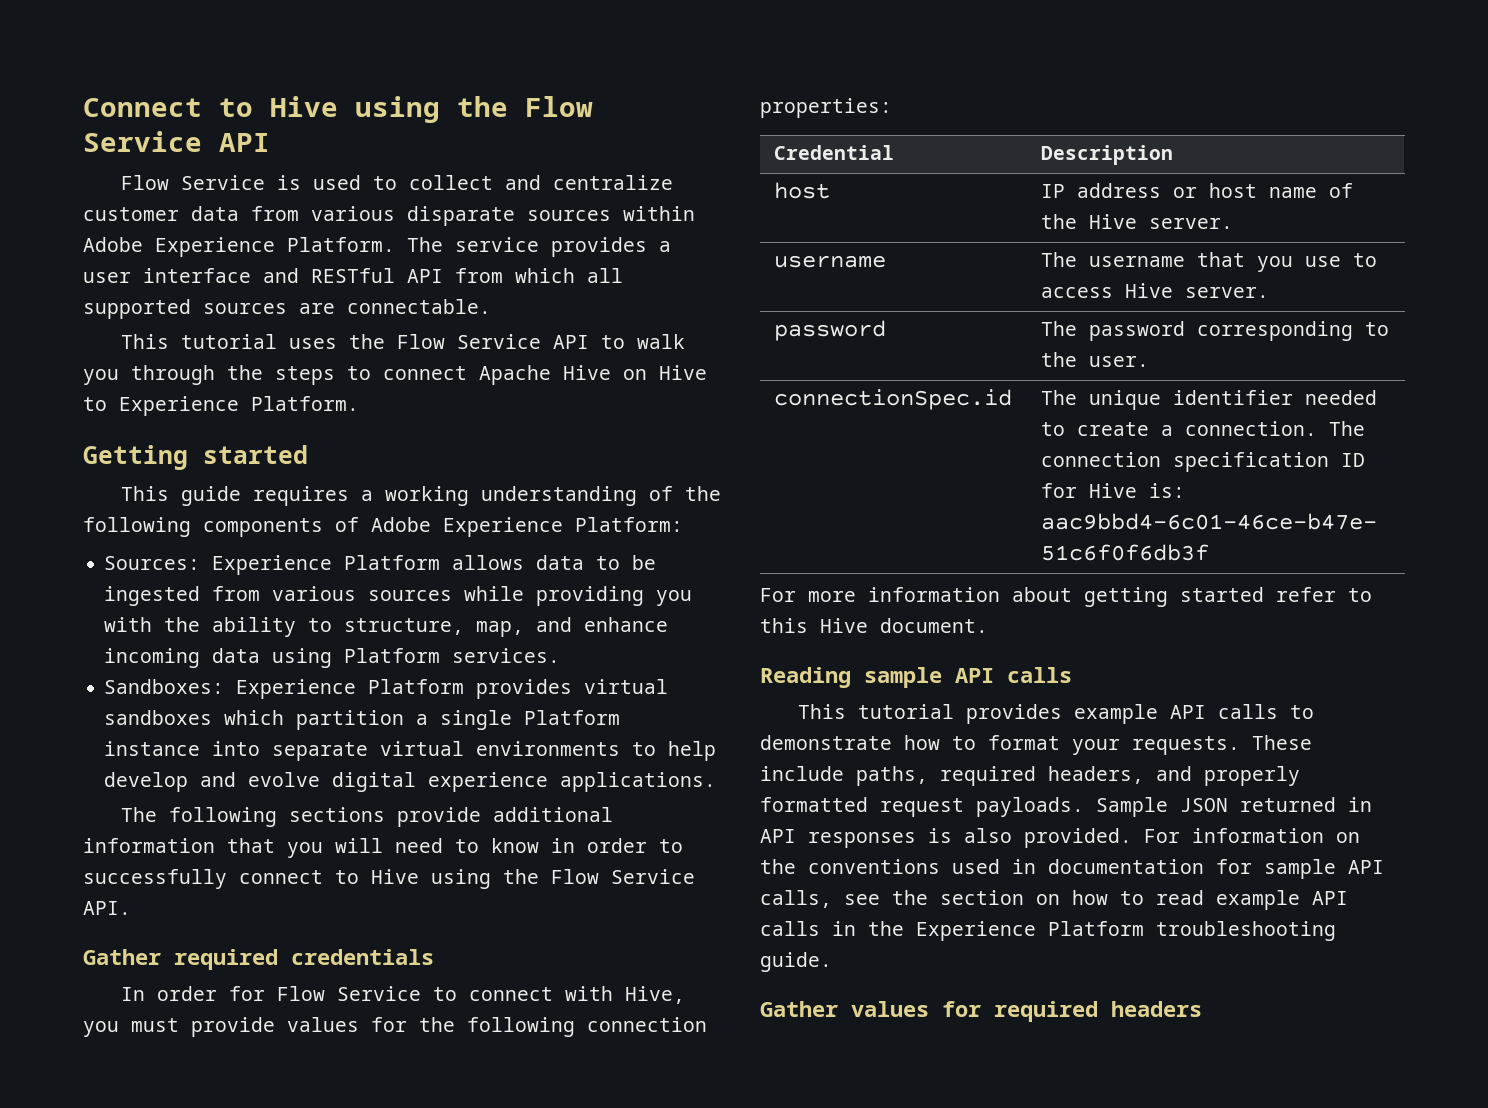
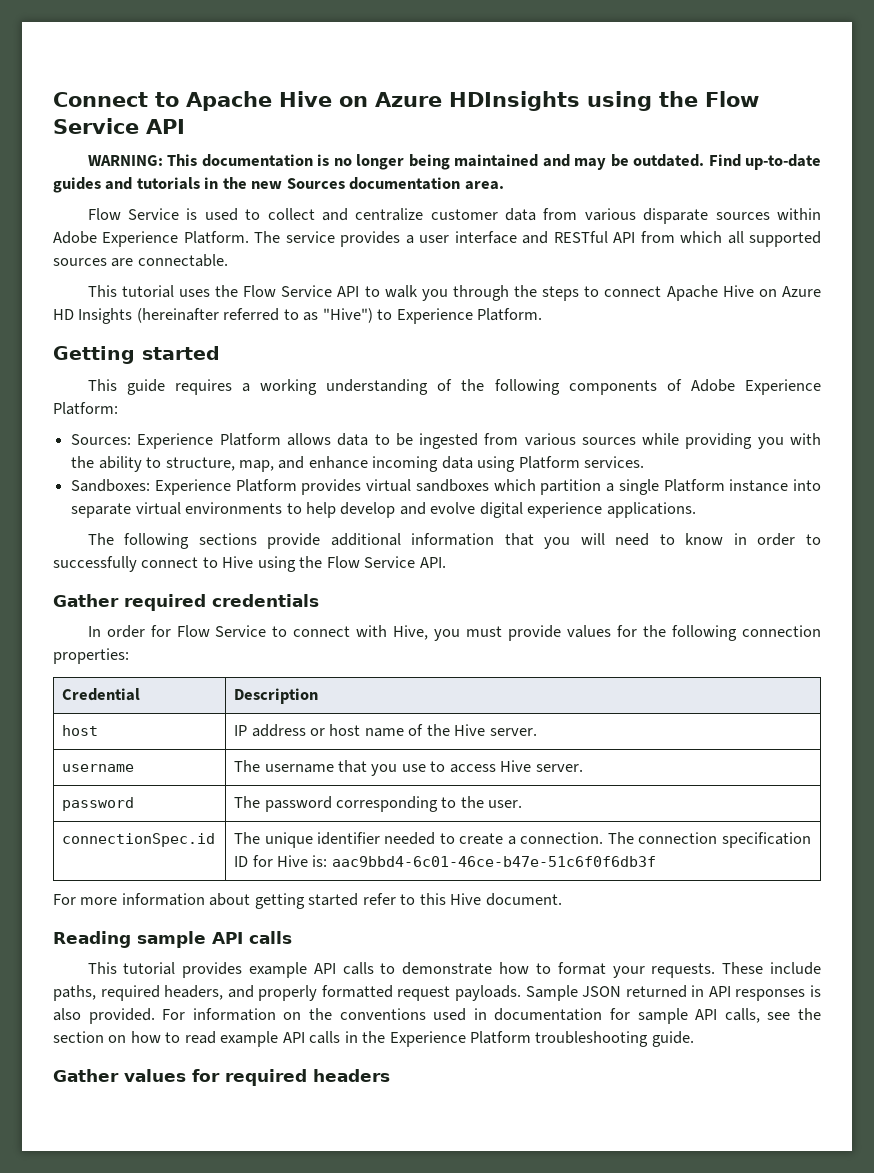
- Connect to Hive using the Flow Service API
+ Connect to Apache Hive on Azure HDInsights using the Flow Service API
+ WARNING: This documentation is no longer being maintained and may be outdated. Find up-to-date guides and tutorials in the new Sources documentation area.
- This tutorial uses the Flow Service API to walk you through the steps to connect Apache Hive on Hive to Experience Platform.
+ This tutorial uses the Flow Service API to walk you through the steps to connect Apache Hive on Azure HD Insights (hereinafter referred to as "Hive") to Experience Platform.

